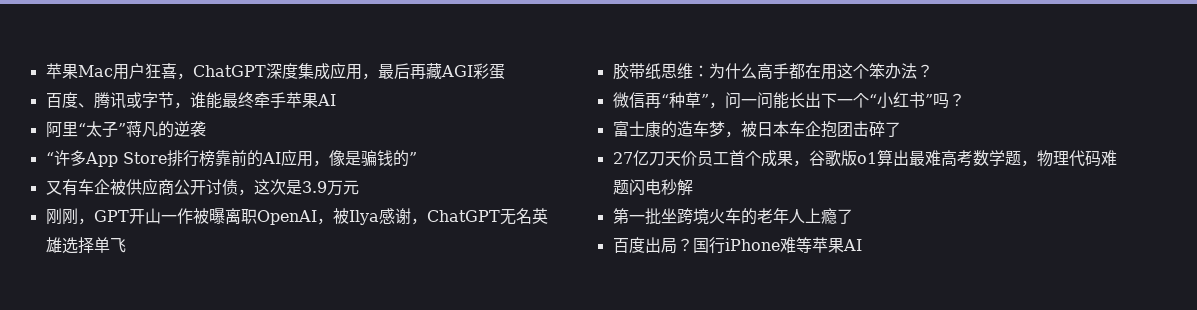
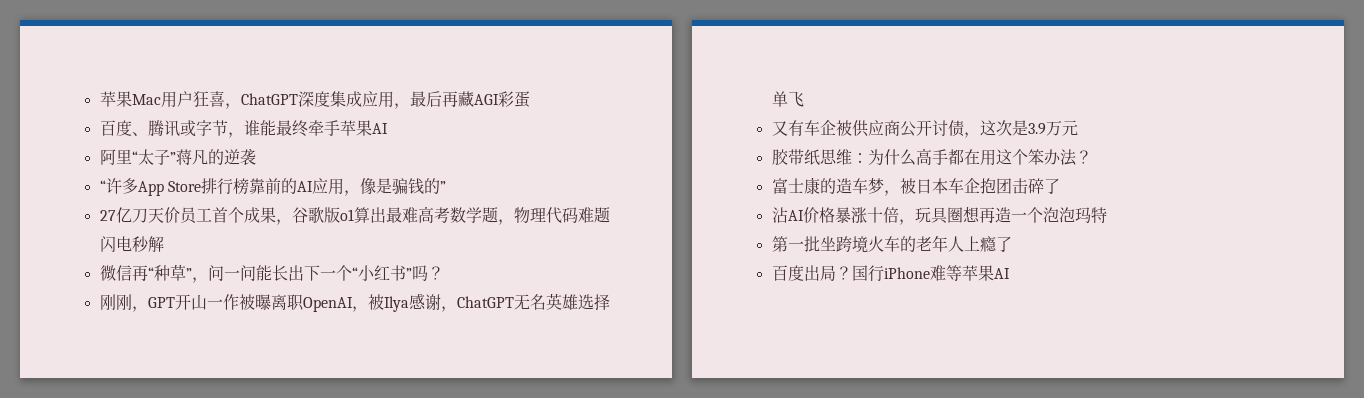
- 又有车企被供应商公开讨债，这次是3.9万元
- 刚刚，GPT开山一作被曝离职OpenAI，被Ilya感谢，ChatGPT无名英雄选择单飞
- 胶带纸思维：为什么高手都在用这个笨办法？
- 微信再“种草”，问一问能长出下一个“小红书”吗？
- 富士康的造车梦，被日本车企抱团击碎了
+ 微信再“种草”，问一问能长出下一个“小红书”吗？
+ 刚刚，GPT开山一作被曝离职OpenAI，被Ilya感谢，ChatGPT无名英雄选择单飞
+ 又有车企被供应商公开讨债，这次是3.9万元
+ 胶带纸思维：为什么高手都在用这个笨办法？
+ 富士康的造车梦，被日本车企抱团击碎了
+ 沾AI价格暴涨十倍，玩具圈想再造一个泡泡玛特

